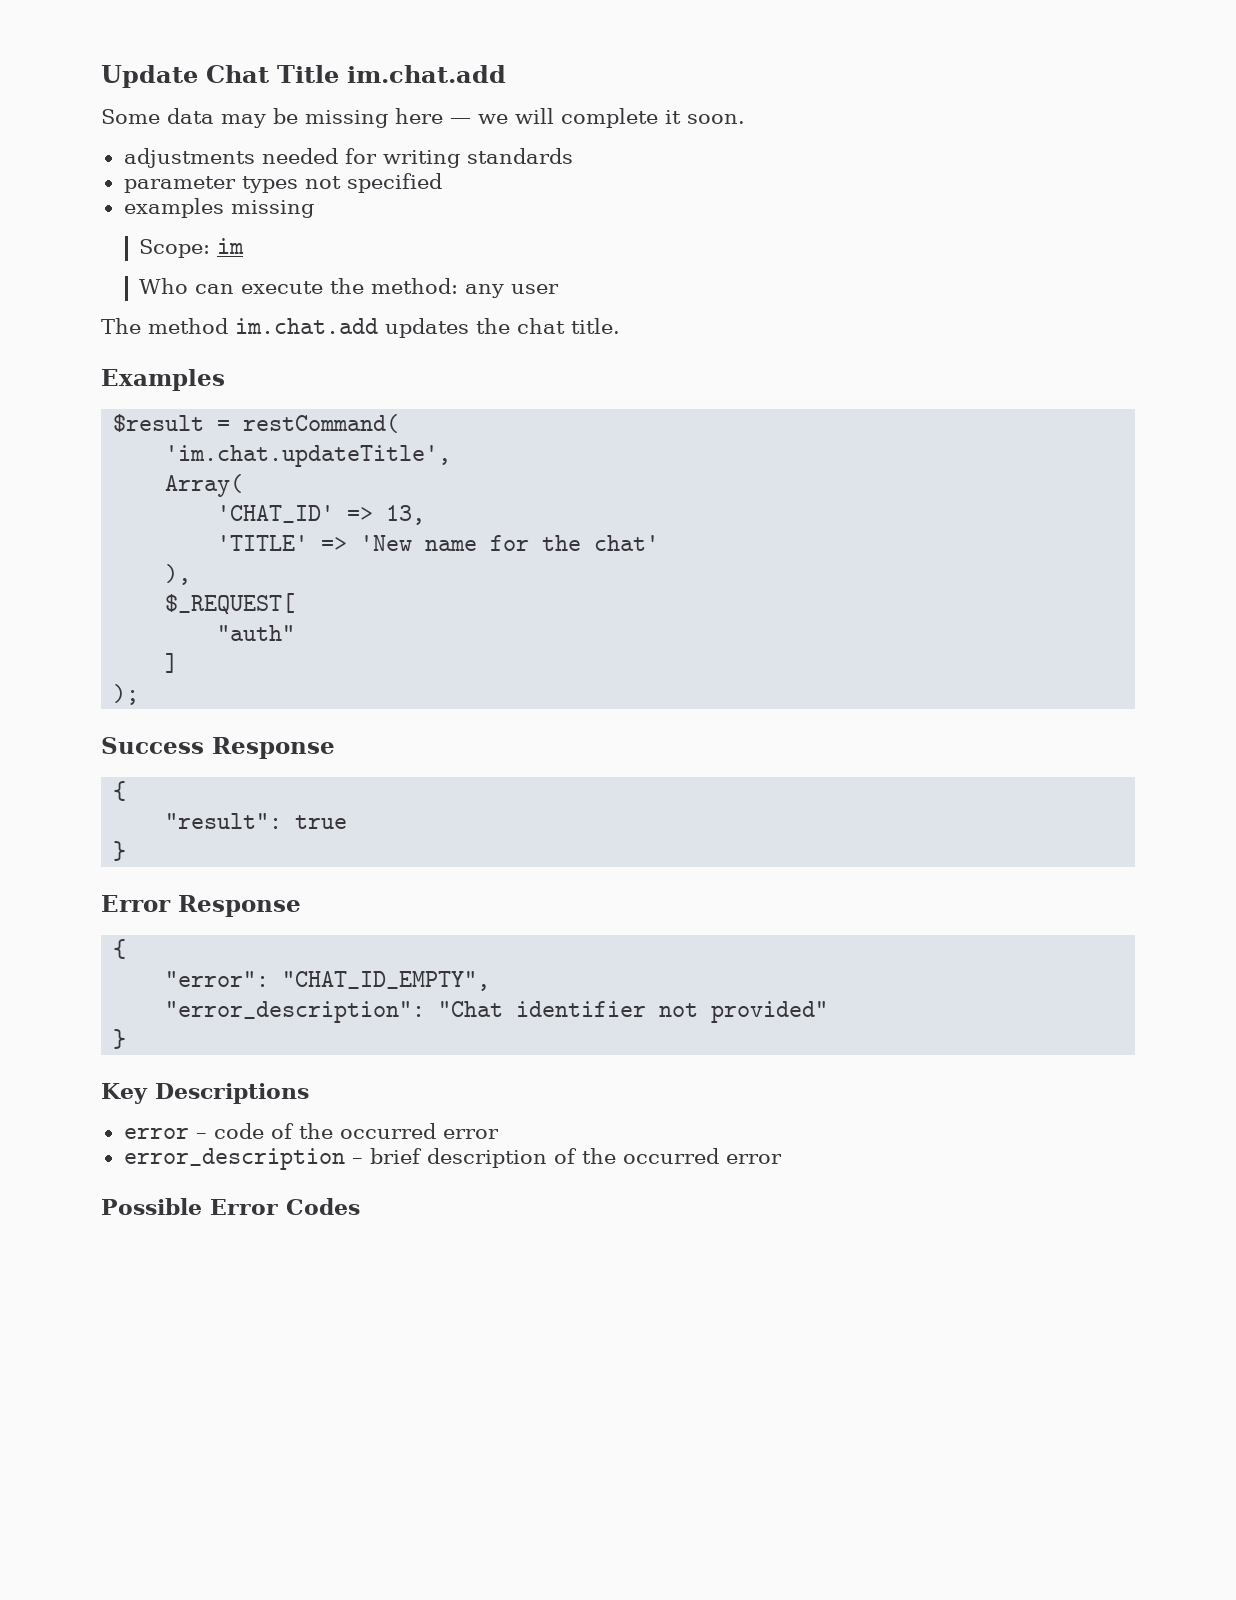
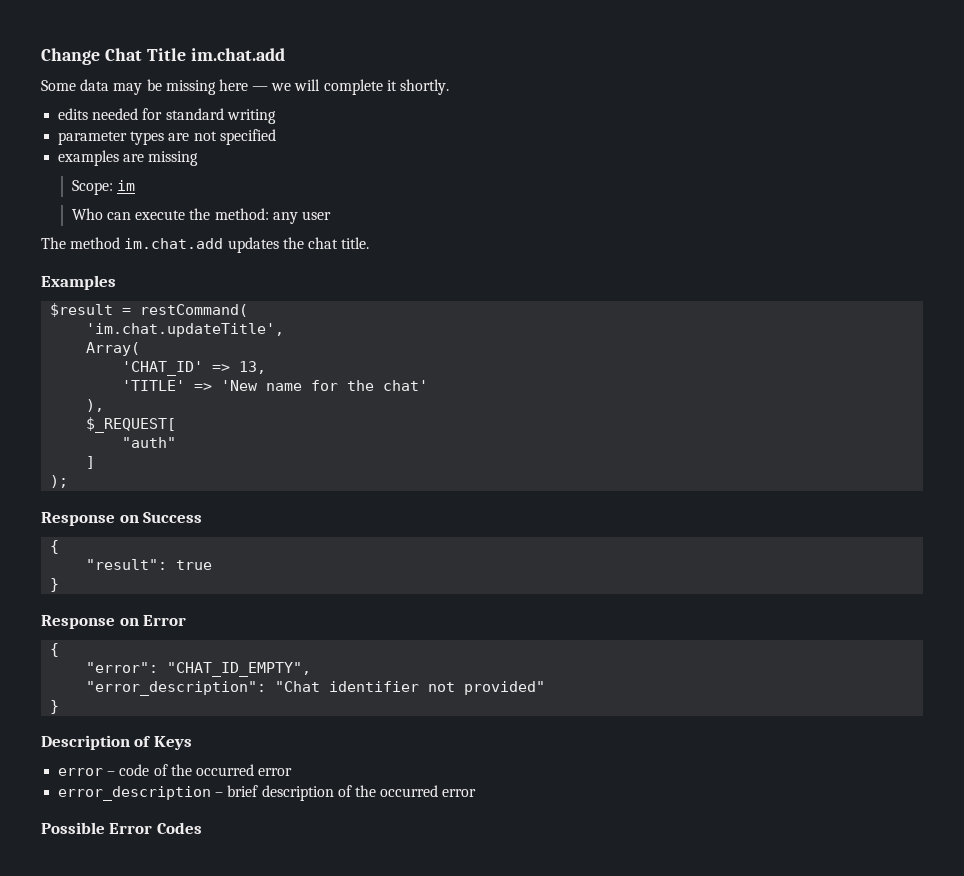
- Update Chat Title im.chat.add
+ Change Chat Title im.chat.add
- Some data may be missing here — we will complete it soon.
- adjustments needed for writing standards
+ Some data may be missing here — we will complete it shortly.
+ edits needed for standard writing
- parameter types not specified
+ parameter types are not specified
- examples missing
+ examples are missing
- Success Response
+ Response on Success
- Error Response
+ Response on Error
- Key Descriptions
+ Description of Keys

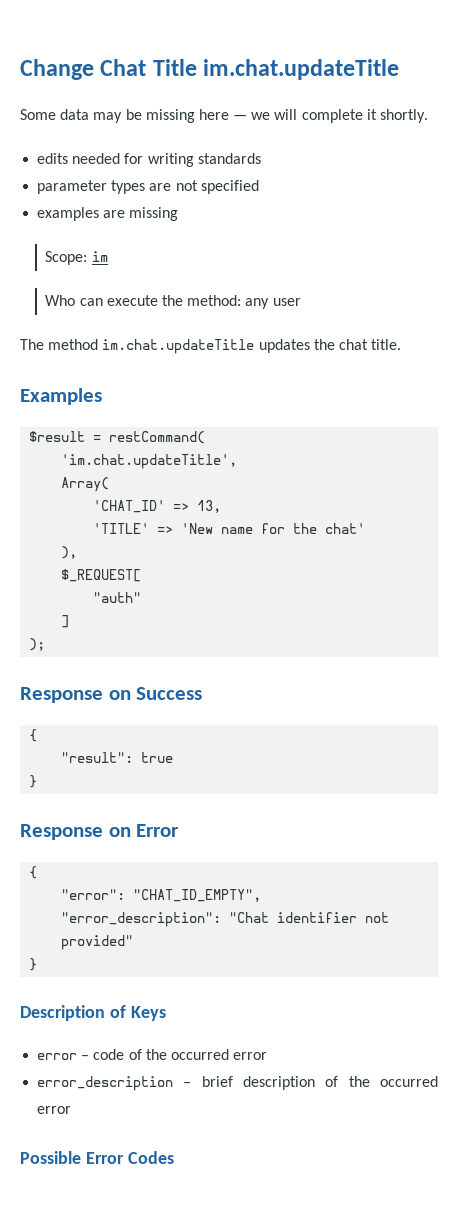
- Change Chat Title im.chat.add
+ Change Chat Title im.chat.updateTitle
- edits needed for standard writing
+ edits needed for writing standards
- The method im.chat.add updates the chat title.
+ The method im.chat.updateTitle updates the chat title.

